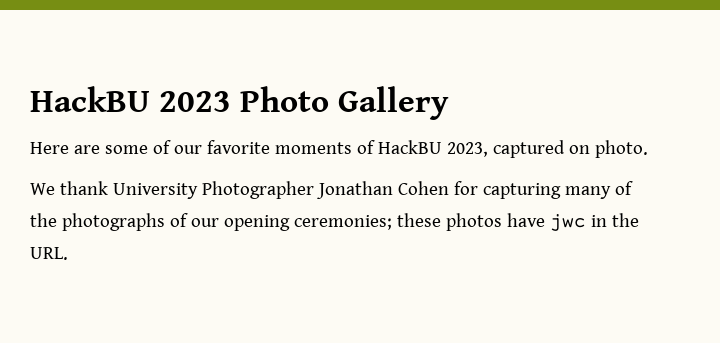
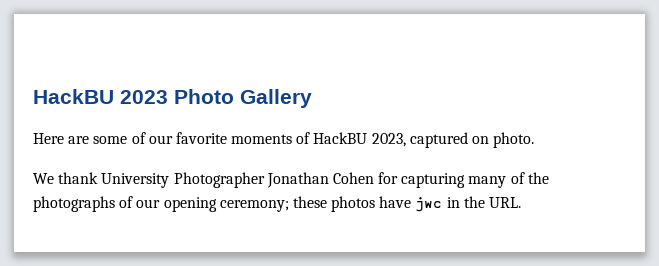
- We thank University Photographer Jonathan Cohen for capturing many of the photographs of our opening ceremonies; these photos have jwc in the URL.
+ We thank University Photographer Jonathan Cohen for capturing many of the photographs of our opening ceremony; these photos have jwc in the URL.

